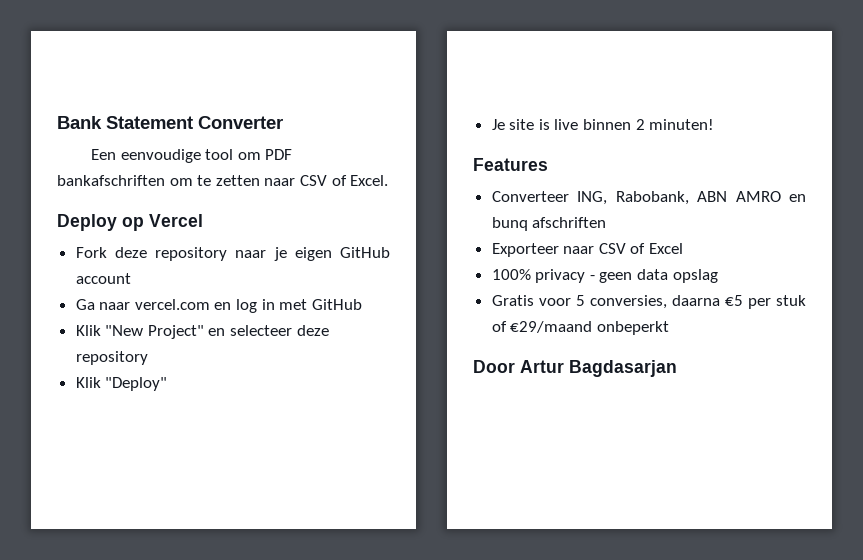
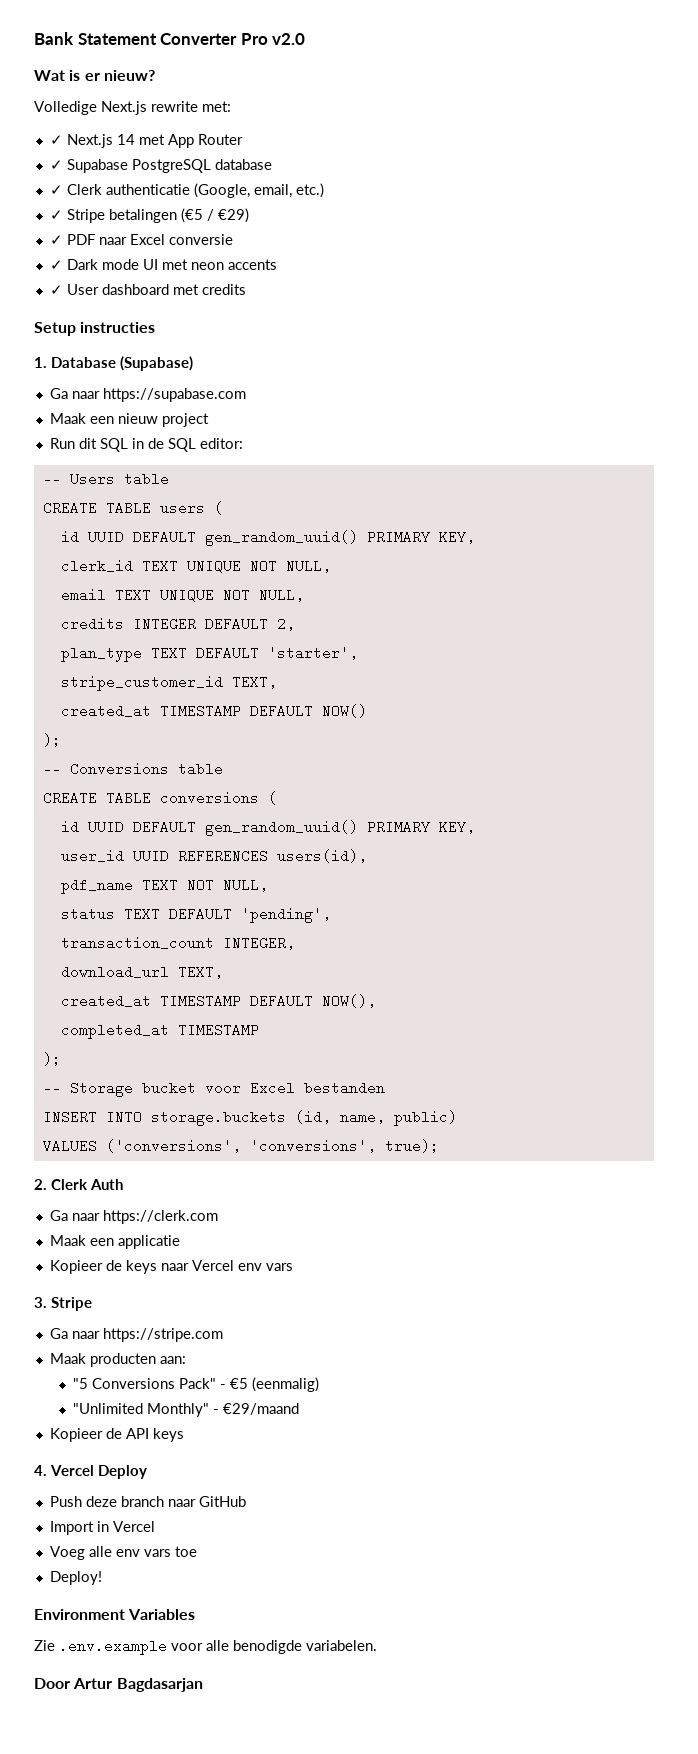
- Bank Statement Converter
- Een eenvoudige tool om PDF bankafschriften om te zetten naar CSV of Excel.
- Deploy op Vercel
- Fork deze repository naar je eigen GitHub account
- Ga naar vercel.com en log in met GitHub
- Klik "New Project" en selecteer deze repository
- Klik "Deploy"
- Je site is live binnen 2 minuten!
- Features
- Converteer ING, Rabobank, ABN AMRO en bunq afschriften
- Exporteer naar CSV of Excel
- 100% privacy - geen data opslag
- Gratis voor 5 conversies, daarna €5 per stuk of €29/maand onbeperkt
+ Bank Statement Converter Pro v2.0
+ Wat is er nieuw?
+ Volledige Next.js rewrite met:
+ ✓ Next.js 14 met App Router
+ ✓ Supabase PostgreSQL database
+ ✓ Clerk authenticatie (Google, email, etc.)
+ ✓ Stripe betalingen (€5 / €29)
+ ✓ PDF naar Excel conversie
+ ✓ Dark mode UI met neon accents
+ ✓ User dashboard met credits
+ Setup instructies
+ 1. Database (Supabase)
+ Ga naar https://supabase.com
+ Maak een nieuw project
+ Run dit SQL in de SQL editor:
+ -- Users table
+ CREATE TABLE users (
+ id UUID DEFAULT gen_random_uuid() PRIMARY KEY,
+ clerk_id TEXT UNIQUE NOT NULL,
+ email TEXT UNIQUE NOT NULL,
+ credits INTEGER DEFAULT 2,
+ plan_type TEXT DEFAULT 'starter',
+ stripe_customer_id TEXT,
+ created_at TIMESTAMP DEFAULT NOW()
+ );
+ -- Conversions table
+ CREATE TABLE conversions (
+ id UUID DEFAULT gen_random_uuid() PRIMARY KEY,
+ user_id UUID REFERENCES users(id),
+ pdf_name TEXT NOT NULL,
+ status TEXT DEFAULT 'pending',
+ transaction_count INTEGER,
+ download_url TEXT,
+ created_at TIMESTAMP DEFAULT NOW(),
+ completed_at TIMESTAMP
+ );
+ -- Storage bucket voor Excel bestanden
+ INSERT INTO storage.buckets (id, name, public)
+ VALUES ('conversions', 'conversions', true);
+ 2. Clerk Auth
+ Ga naar https://clerk.com
+ Maak een applicatie
+ Kopieer de keys naar Vercel env vars
+ 3. Stripe
+ Ga naar https://stripe.com
+ Maak producten aan:
+ "5 Conversions Pack" - €5 (eenmalig)
+ "Unlimited Monthly" - €29/maand
+ Kopieer de API keys
+ 4. Vercel Deploy
+ Push deze branch naar GitHub
+ Import in Vercel
+ Voeg alle env vars toe
+ Deploy!
+ Environment Variables
+ Zie .env.example voor alle benodigde variabelen.

